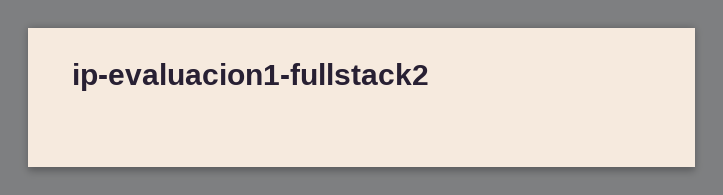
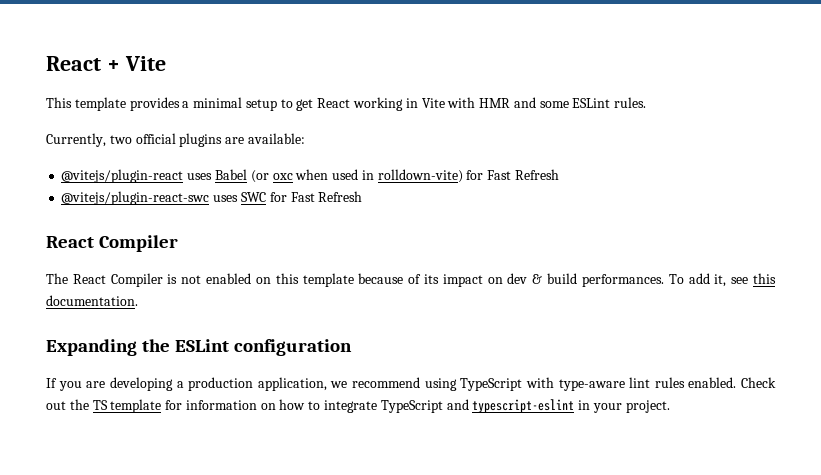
- ip-evaluacion1-fullstack2
+ React + Vite
+ This template provides a minimal setup to get React working in Vite with HMR and some ESLint rules.
+ Currently, two official plugins are available:
+ @vitejs/plugin-react uses Babel (or oxc when used in rolldown-vite) for Fast Refresh
+ @vitejs/plugin-react-swc uses SWC for Fast Refresh
+ React Compiler
+ The React Compiler is not enabled on this template because of its impact on dev & build performances. To add it, see this documentation.
+ Expanding the ESLint configuration
+ If you are developing a production application, we recommend using TypeScript with type-aware lint rules enabled. Check out the TS template for information on how to integrate TypeScript and typescript-eslint in your project.

